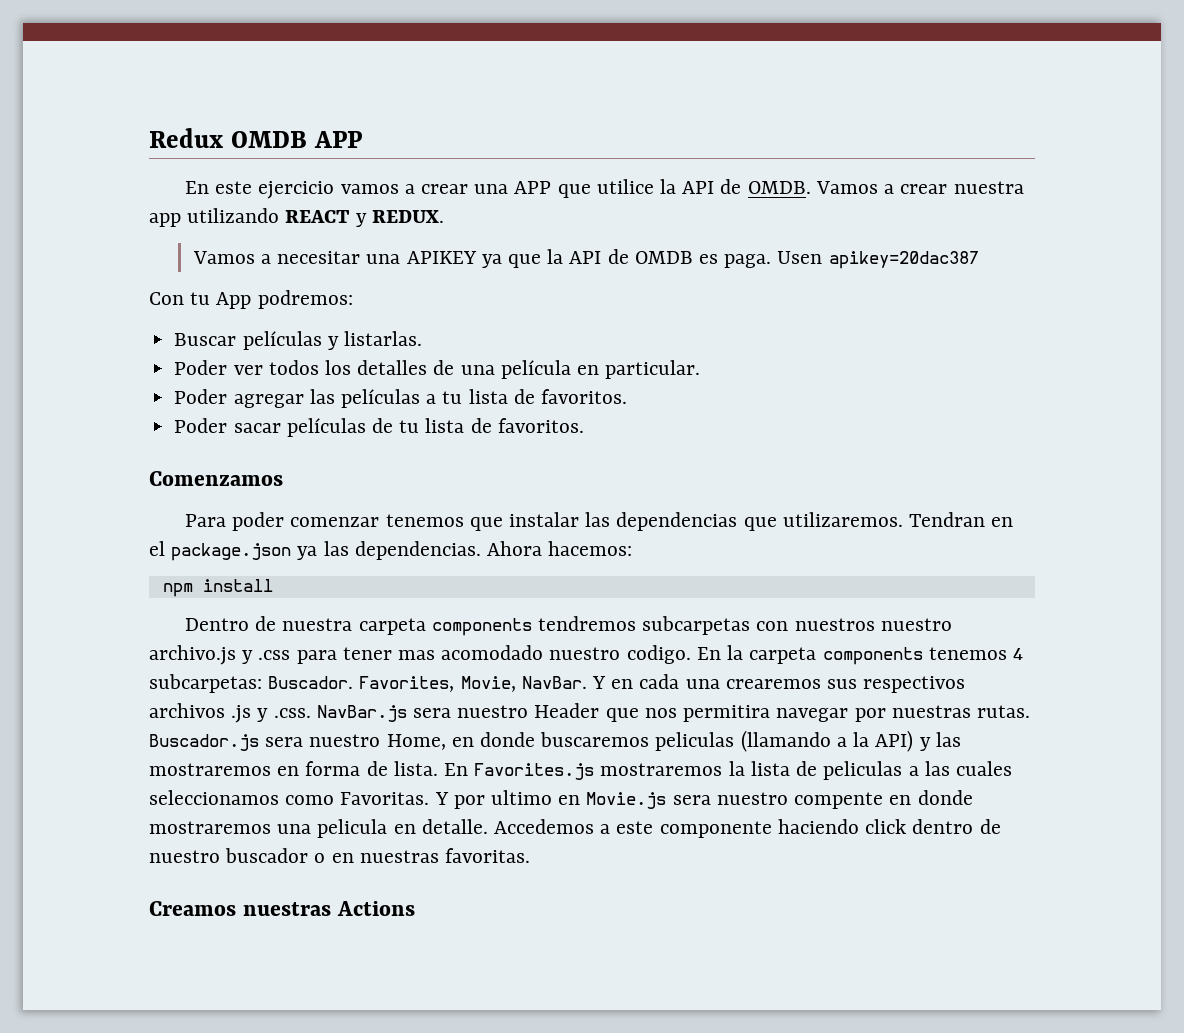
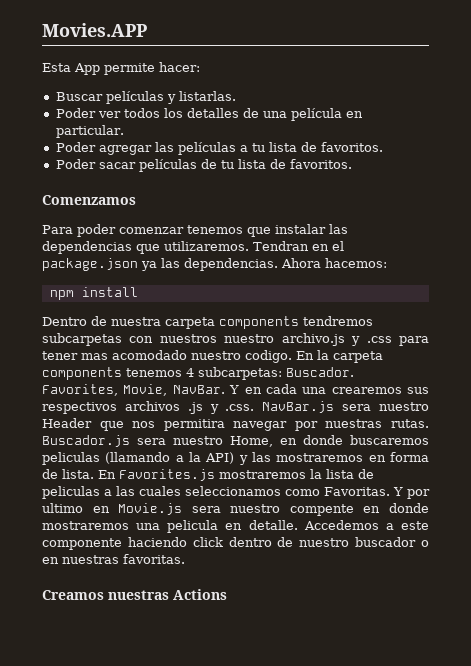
- Redux OMDB APP
- En este ejercicio vamos a crear una APP que utilice la API de OMDB. Vamos a crear nuestra app utilizando REACT y REDUX.
- Vamos a necesitar una APIKEY ya que la API de OMDB es paga. Usen apikey=20dac387
- Con tu App podremos:
+ Movies.APP
+ Esta App permite hacer:

